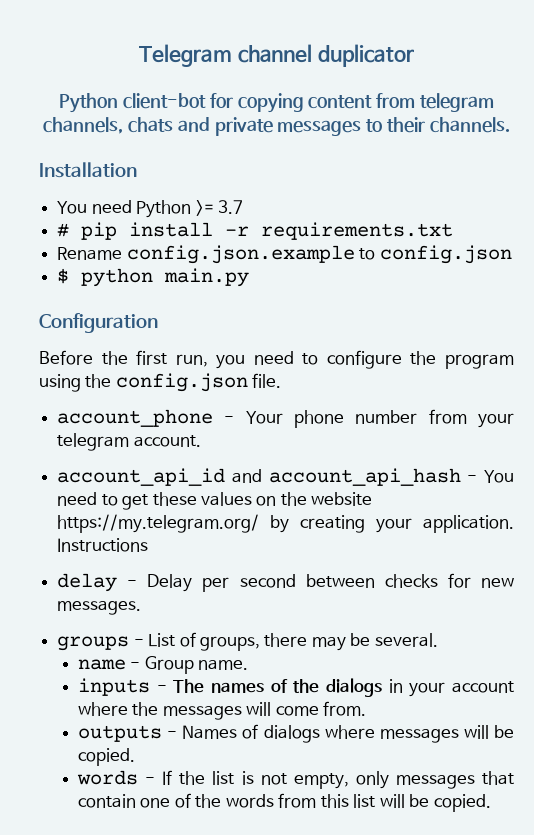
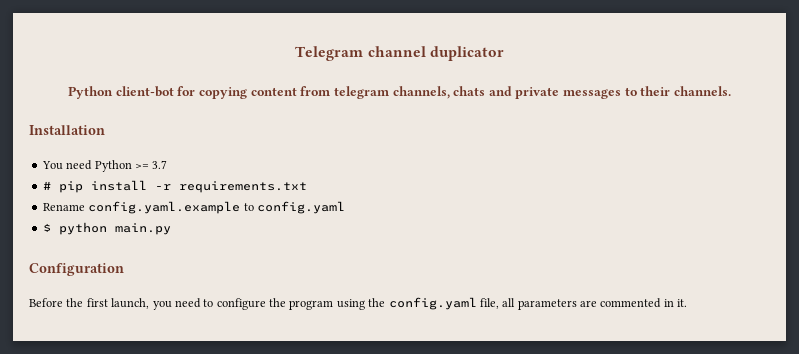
- Rename config.json.example to config.json
+ Rename config.yaml.example to config.yaml
- Before the first run, you need to configure the program using the config.json file.
- account_phone - Your phone number from your telegram account.
- account_api_id and account_api_hash - You need to get these values on the website https://my.telegram.org/ by creating your application. Instructions
- delay - Delay per second between checks for new messages.
- groups - List of groups, there may be several.
- name - Group name.
- inputs - The names of the dialogs in your account where the messages will come from.
- outputs - Names of dialogs where messages will be copied.
- words - If the list is not empty, only messages that contain one of the words from this list will be copied.
+ Before the first launch, you need to configure the program using the config.yaml file, all parameters are commented in it.

